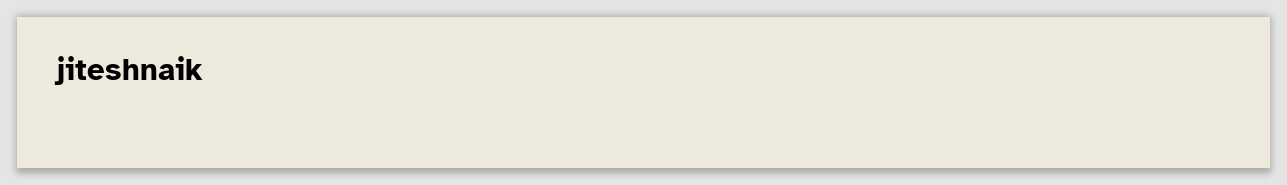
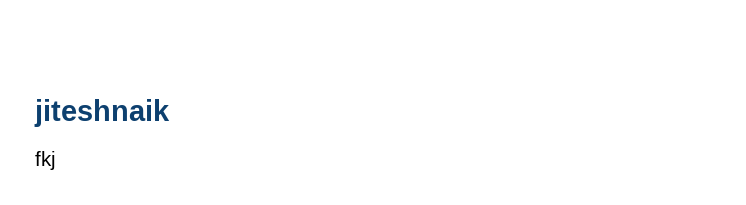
+ fkj

